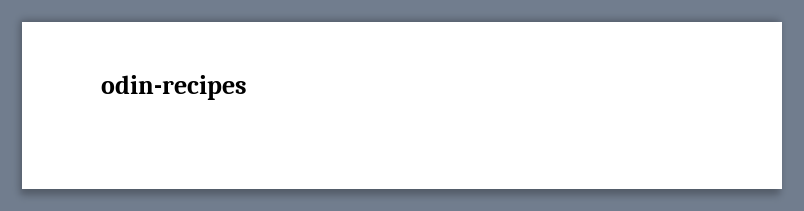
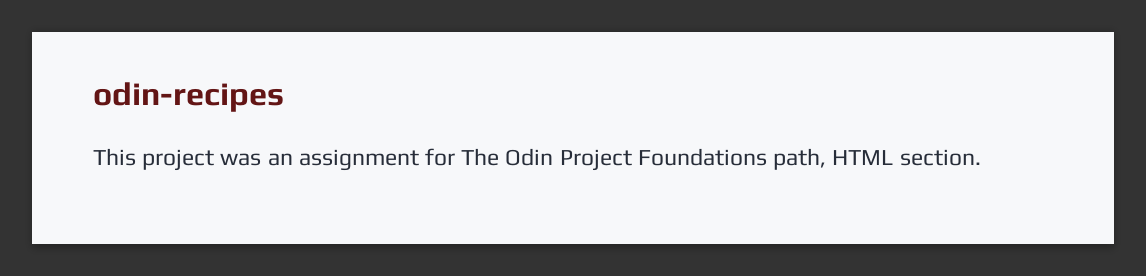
+ This project was an assignment for The Odin Project Foundations path, HTML section.

